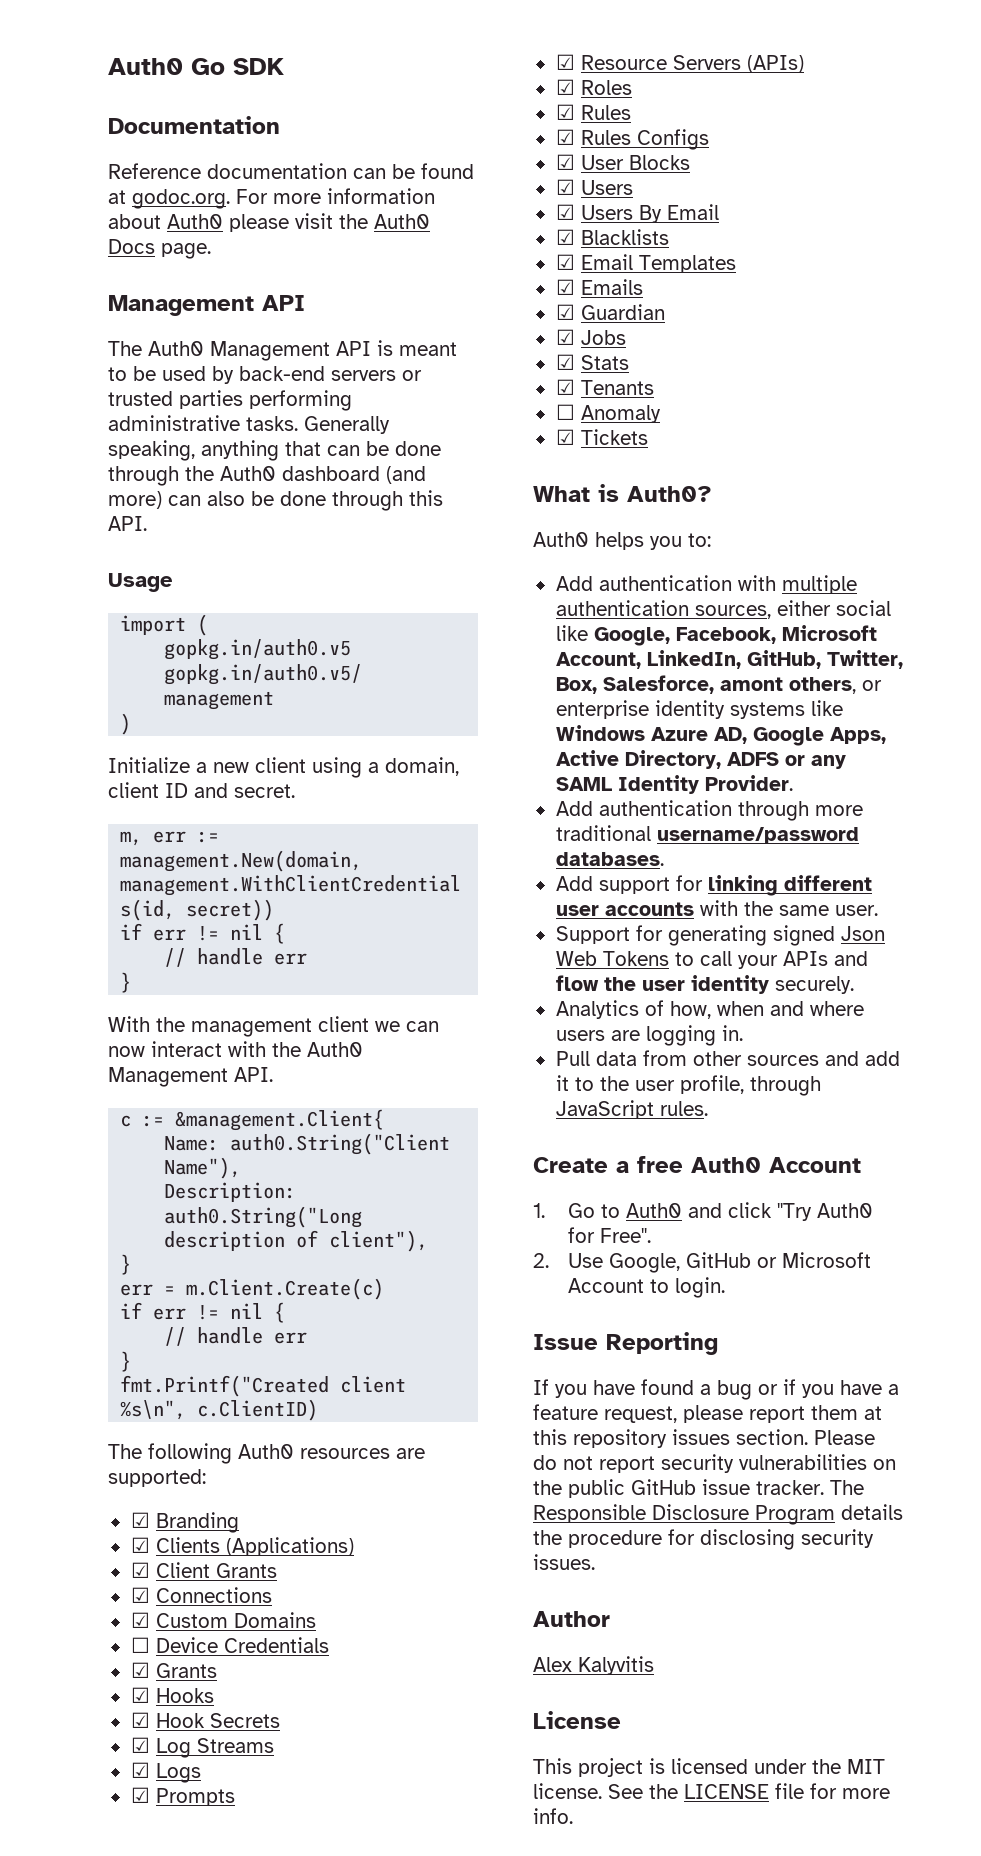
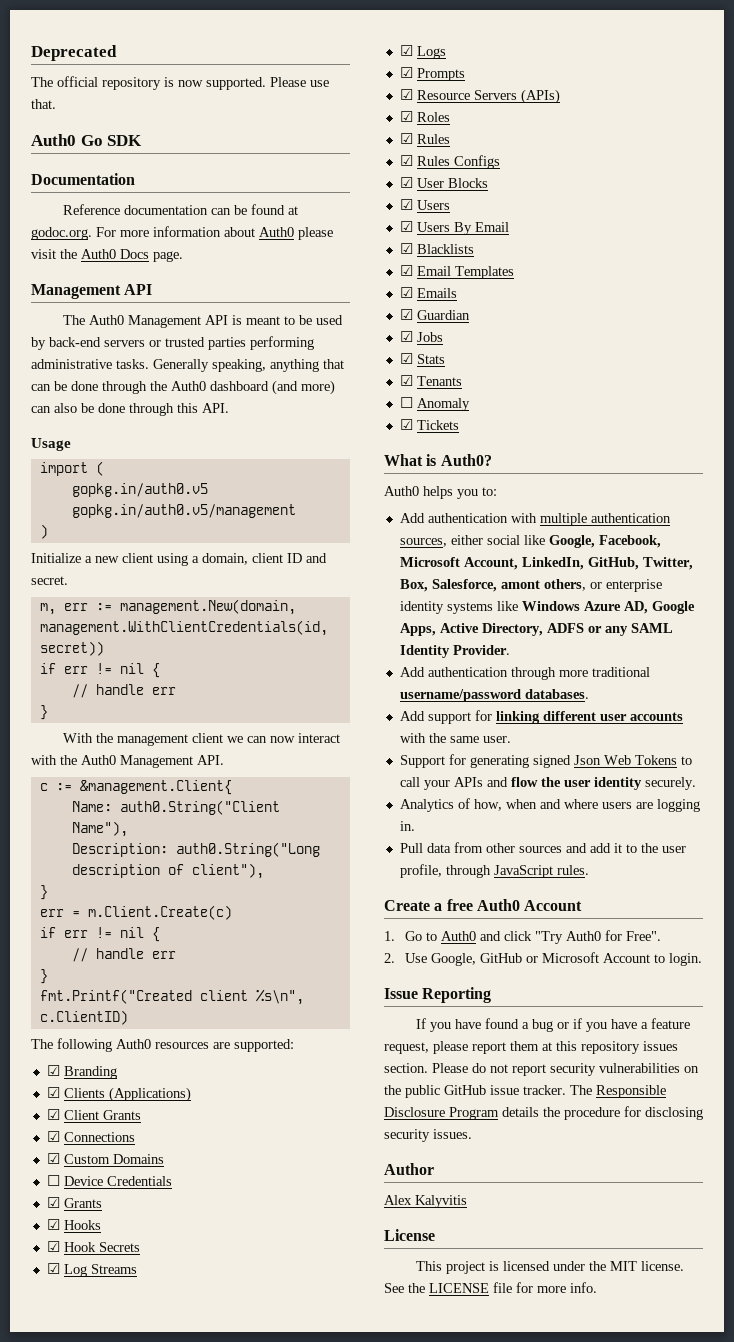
+ Deprecated
+ The official repository is now supported. Please use that.

